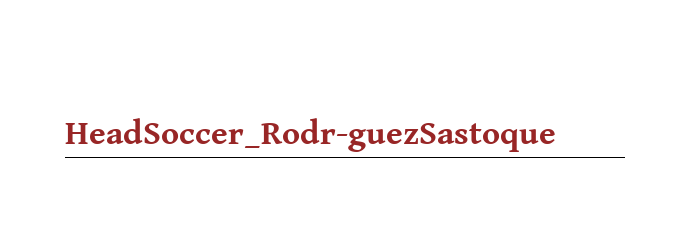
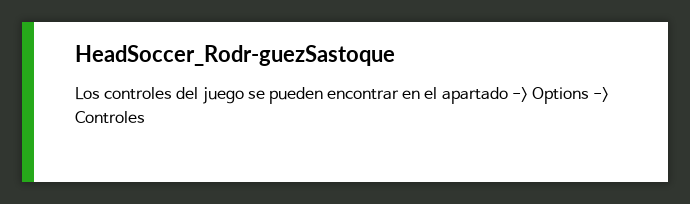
+ Los controles del juego se pueden encontrar en el apartado -> Options -> Controles

